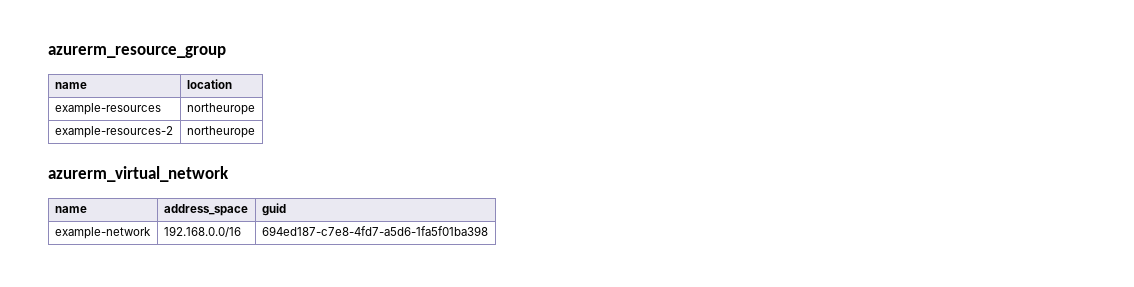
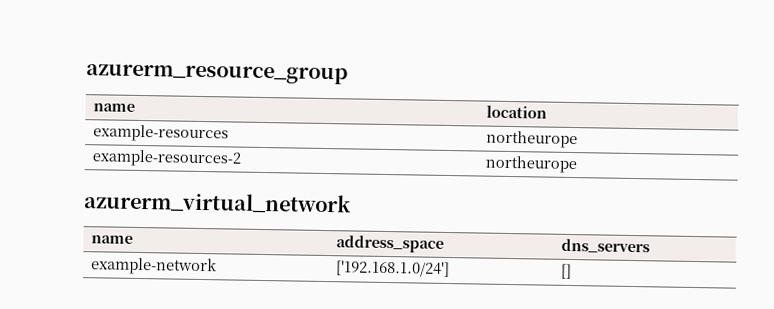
- name | address_space | guid
+ name | address_space | dns_servers
- example-network | 192.168.0.0/16 | 694ed187-c7e8-4fd7-a5d6-1fa5f01ba398
+ example-network | ['192.168.1.0/24'] | []

